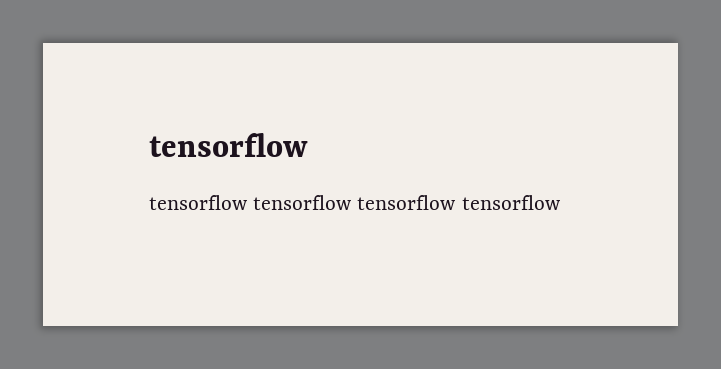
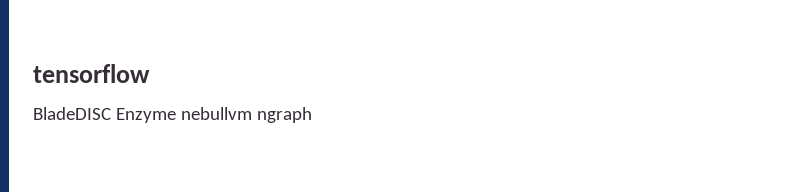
- tensorflow tensorflow tensorflow tensorflow
+ BladeDISC Enzyme nebullvm ngraph

